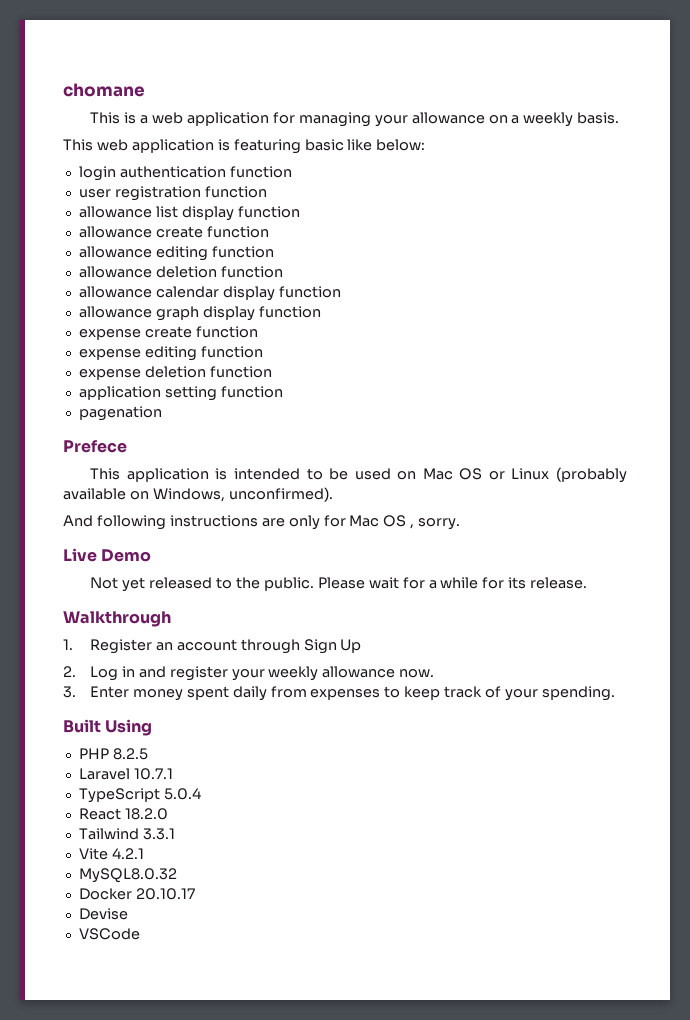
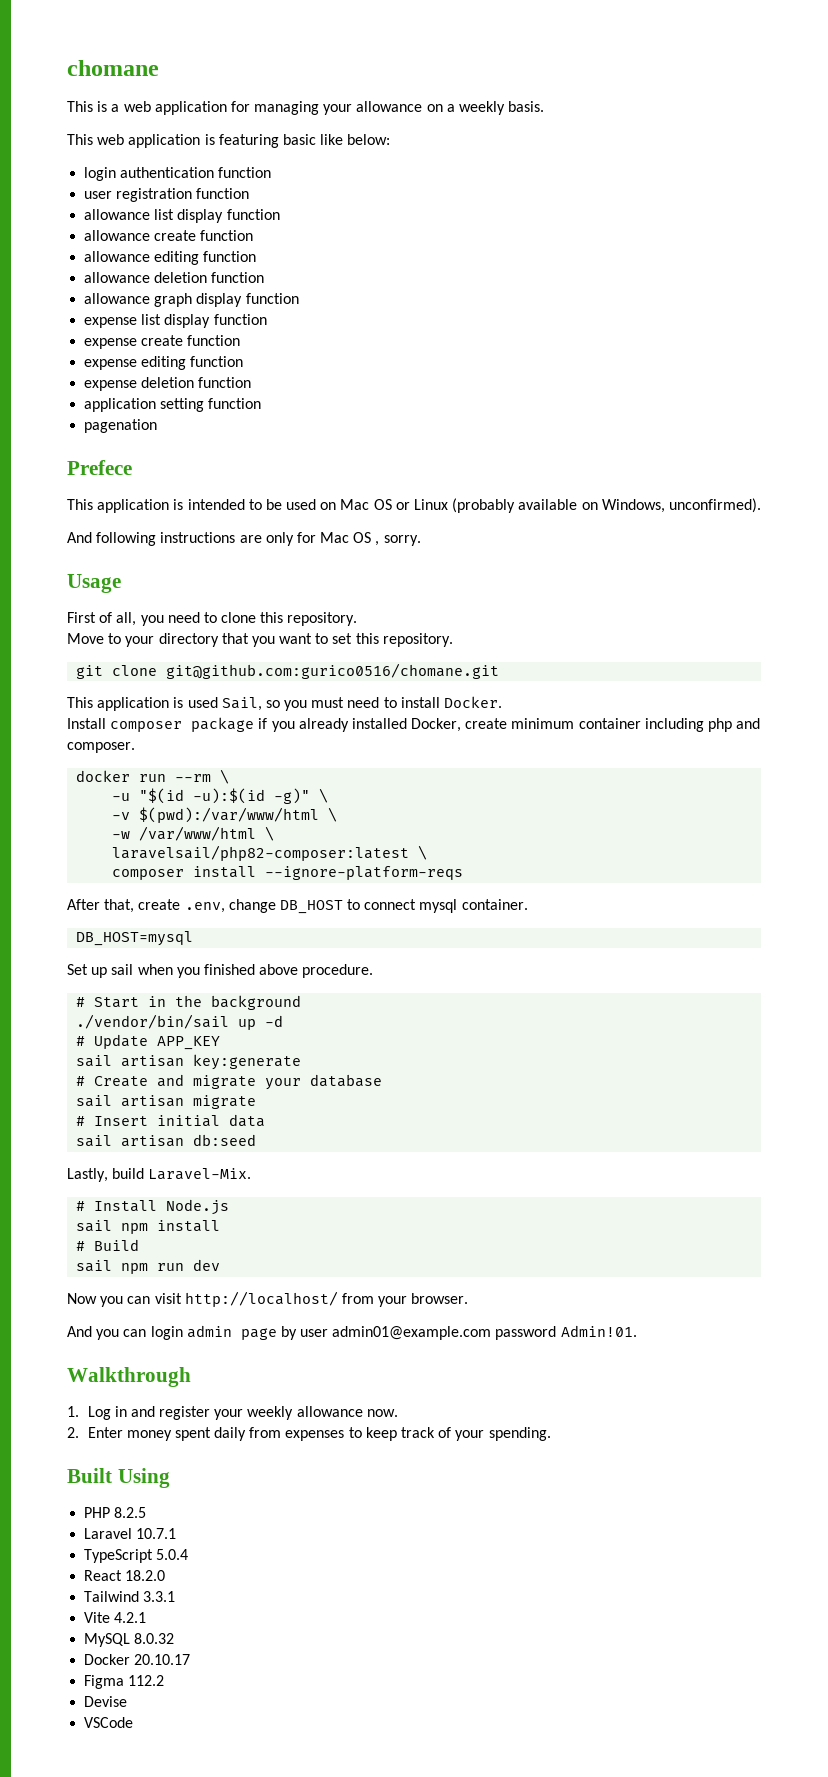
- allowance calendar display function
  allowance graph display function
+ expense list display function
- Live Demo
- Not yet released to the public. Please wait for a while for its release.
+ Usage
+ First of all, you need to clone this repository.
+ Move to your directory that you want to set this repository.
+ git clone git@github.com:gurico0516/chomane.git
+ This application is used Sail, so you must need to install Docker.
+ Install composer package if you already installed Docker, create minimum container including php and composer.
+ docker run --rm \
+ -u "$(id -u):$(id -g)" \
+ -v $(pwd):/var/www/html \
+ -w /var/www/html \
+ laravelsail/php82-composer:latest \
+ composer install --ignore-platform-reqs
+ After that, create .env, change DB_HOST to connect mysql container.
+ DB_HOST=mysql
+ Set up sail when you finished above procedure.
+ # Start in the background
+ ./vendor/bin/sail up -d
+ # Update APP_KEY
+ sail artisan key:generate
+ # Create and migrate your database
+ sail artisan migrate
+ # Insert initial data
+ sail artisan db:seed
+ Lastly, build Laravel-Mix.
+ # Install Node.js
+ sail npm install
+ # Build
+ sail npm run dev
+ Now you can visit http://localhost/ from your browser.
+ And you can login admin page by user admin01@example.com password Admin!01.
  Walkthrough
- 1. Register an account through Sign Up
- 2. Log in and register your weekly allowance now.
+ 1. Log in and register your weekly allowance now.
- 3. Enter money spent daily from expenses to keep track of your spending.
+ 2. Enter money spent daily from expenses to keep track of your spending.
- MySQL8.0.32
+ MySQL 8.0.32
+ Figma 112.2

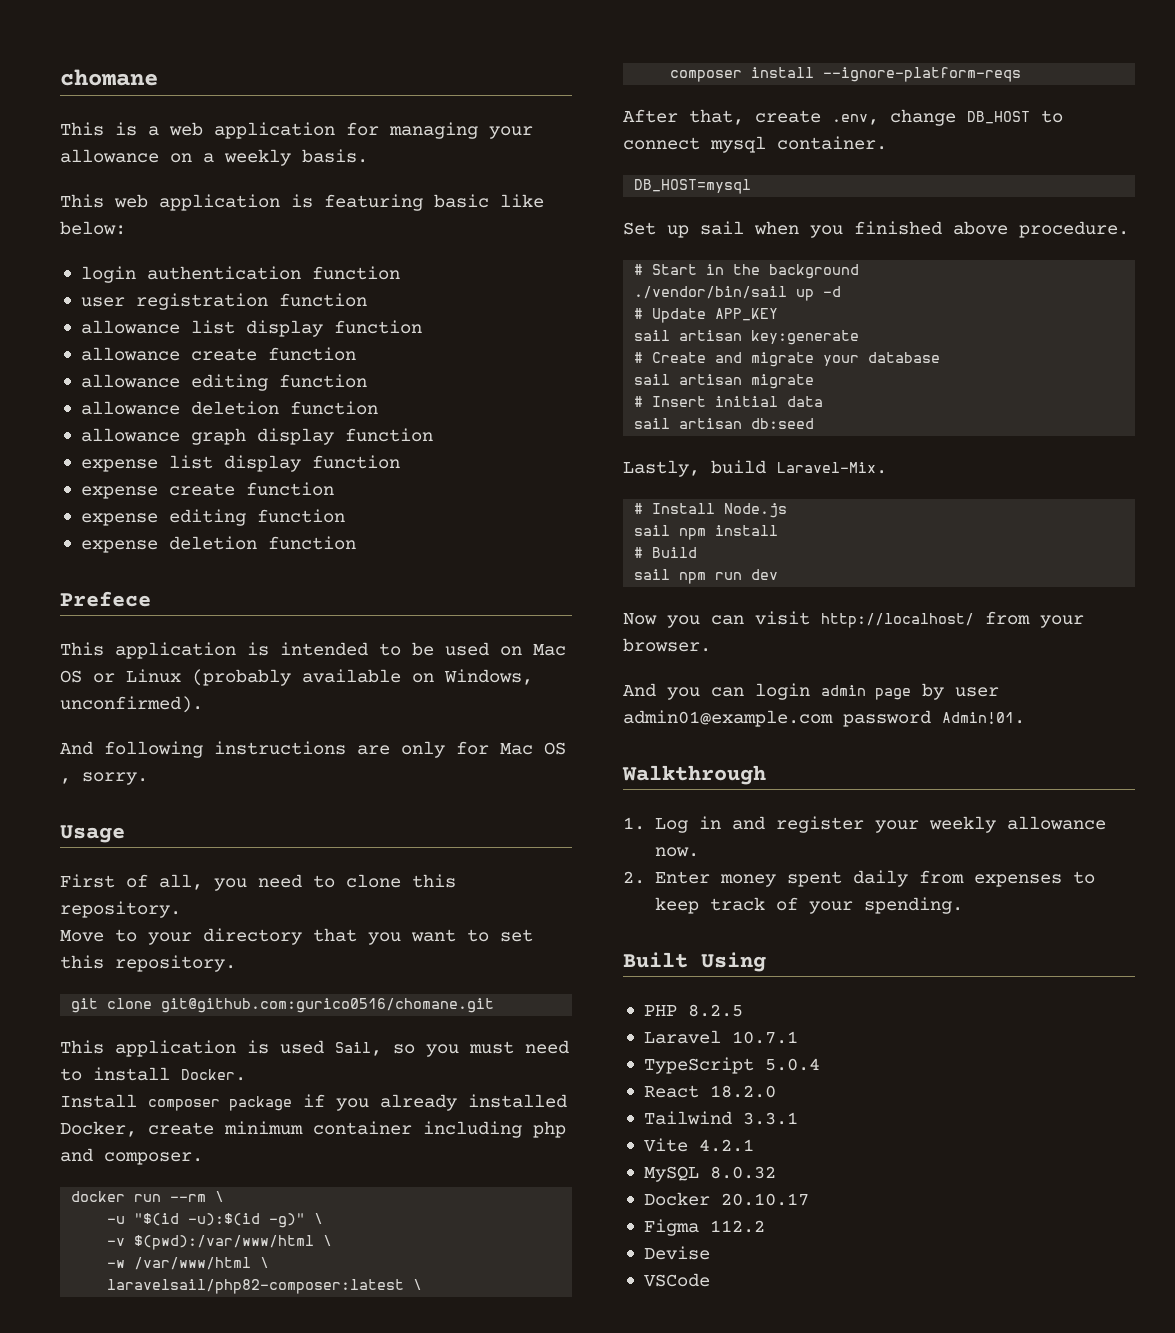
- application setting function
- pagenation

